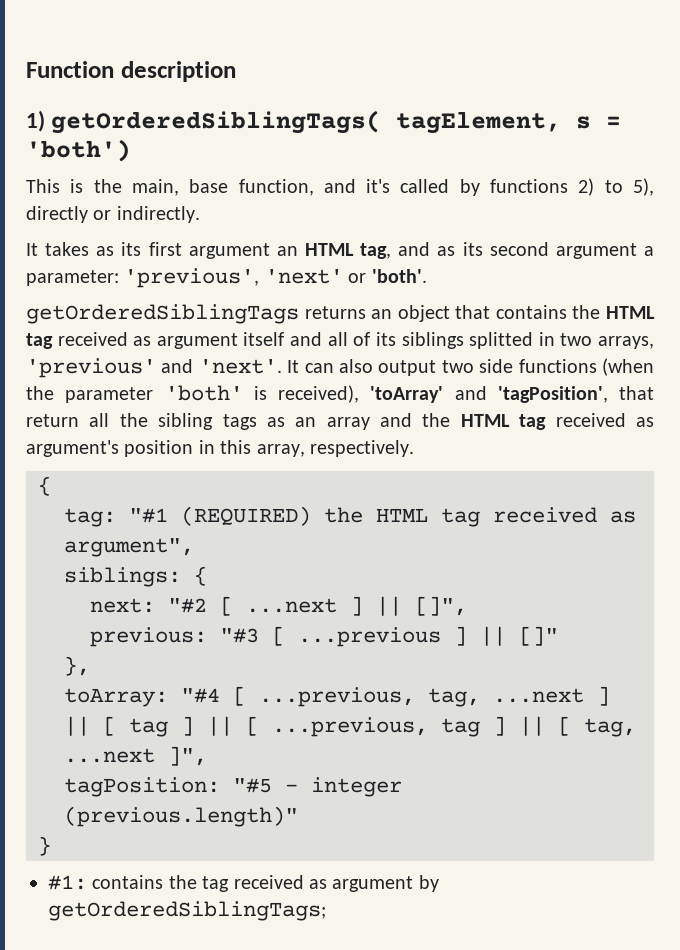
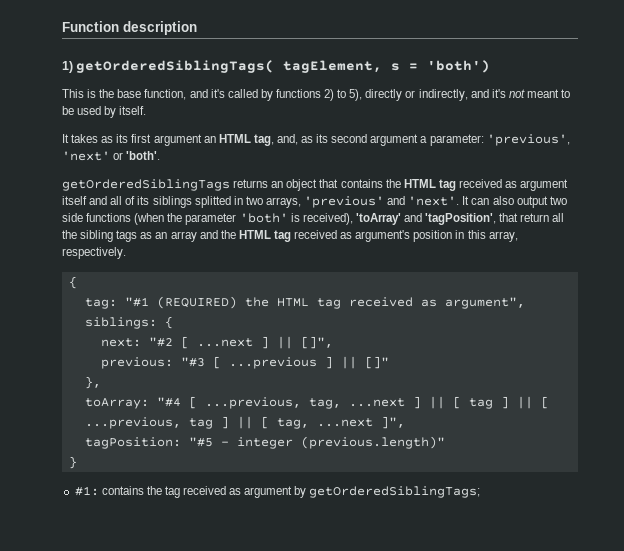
- This is the main, base function, and it's called by functions 2) to 5), directly or indirectly.
+ This is the base function, and it's called by functions 2) to 5), directly or indirectly, and it's not meant to be used by itself.
- It takes as its first argument an HTML tag, and as its second argument a parameter: 'previous', 'next' or 'both'.
+ It takes as its first argument an HTML tag, and, as its second argument a parameter: 'previous', 'next' or 'both'.

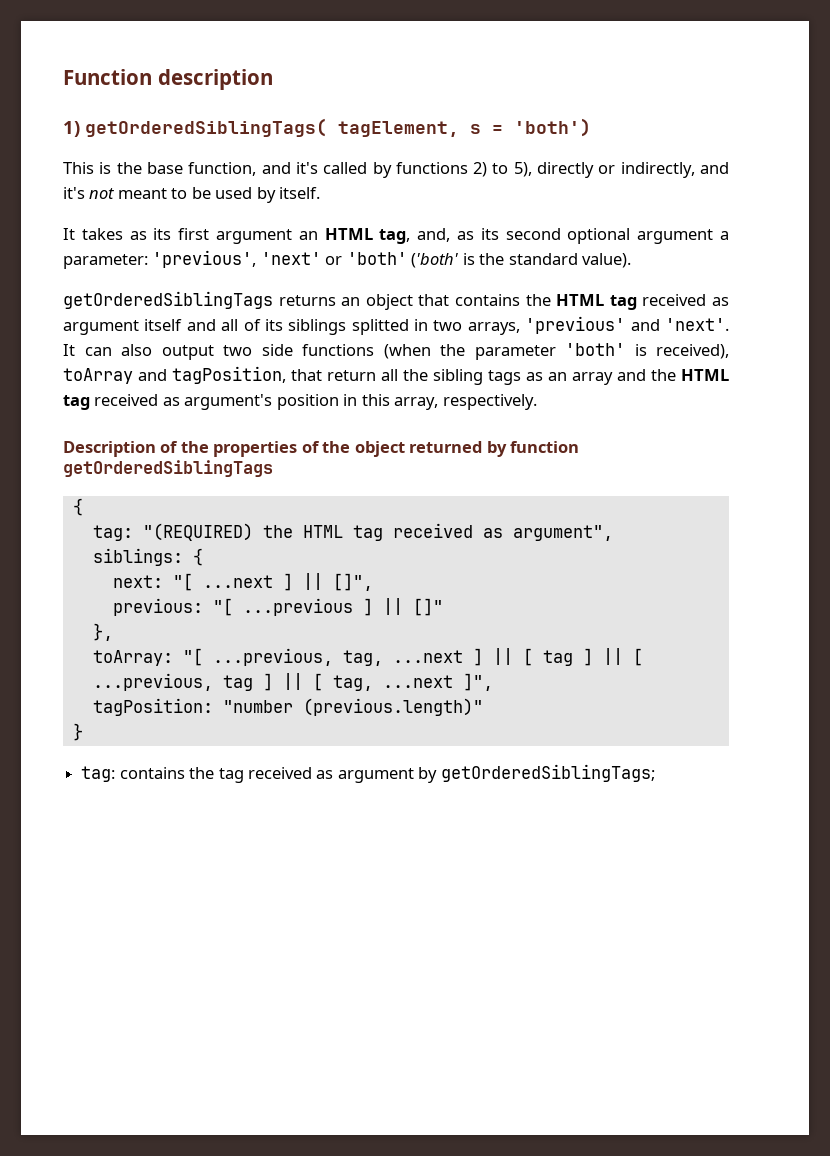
- It takes as its first argument an HTML tag, and, as its second argument a parameter: 'previous', 'next' or 'both'.
+ It takes as its first argument an HTML tag, and, as its second optional argument a parameter: 'previous', 'next' or 'both' ('both' is the standard value).
- It can also output two side functions (when the parameter 'both' is received), 'toArray' and 'tagPosition', that return all the sibling tags as an array and the HTML tag received as argument's position in this array, respectively.
+ It can also output two side functions (when the parameter 'both' is received), toArray and tagPosition, that return all the sibling tags as an array and the HTML tag received as argument's position in this array, respectively.
+ Description of the properties of the object returned by function getOrderedSiblingTags
- tag: "#1 (REQUIRED) the HTML tag received as argument",
+ tag: "(REQUIRED) the HTML tag received as argument",
- next: "#2 [ ...next ] || []",
+ next: "[ ...next ] || []",
- previous: "#3 [ ...previous ] || []"
+ previous: "[ ...previous ] || []"
- toArray: "#4 [ ...previous, tag, ...next ] || [ tag ] || [ ...previous, tag ] || [ tag, ...next ]",
+ toArray: "[ ...previous, tag, ...next ] || [ tag ] || [ ...previous, tag ] || [ tag, ...next ]",
- tagPosition: "#5 - integer (previous.length)"
+ tagPosition: "number (previous.length)"
- #1: contains the tag received as argument by getOrderedSiblingTags;
+ tag: contains the tag received as argument by getOrderedSiblingTags;

